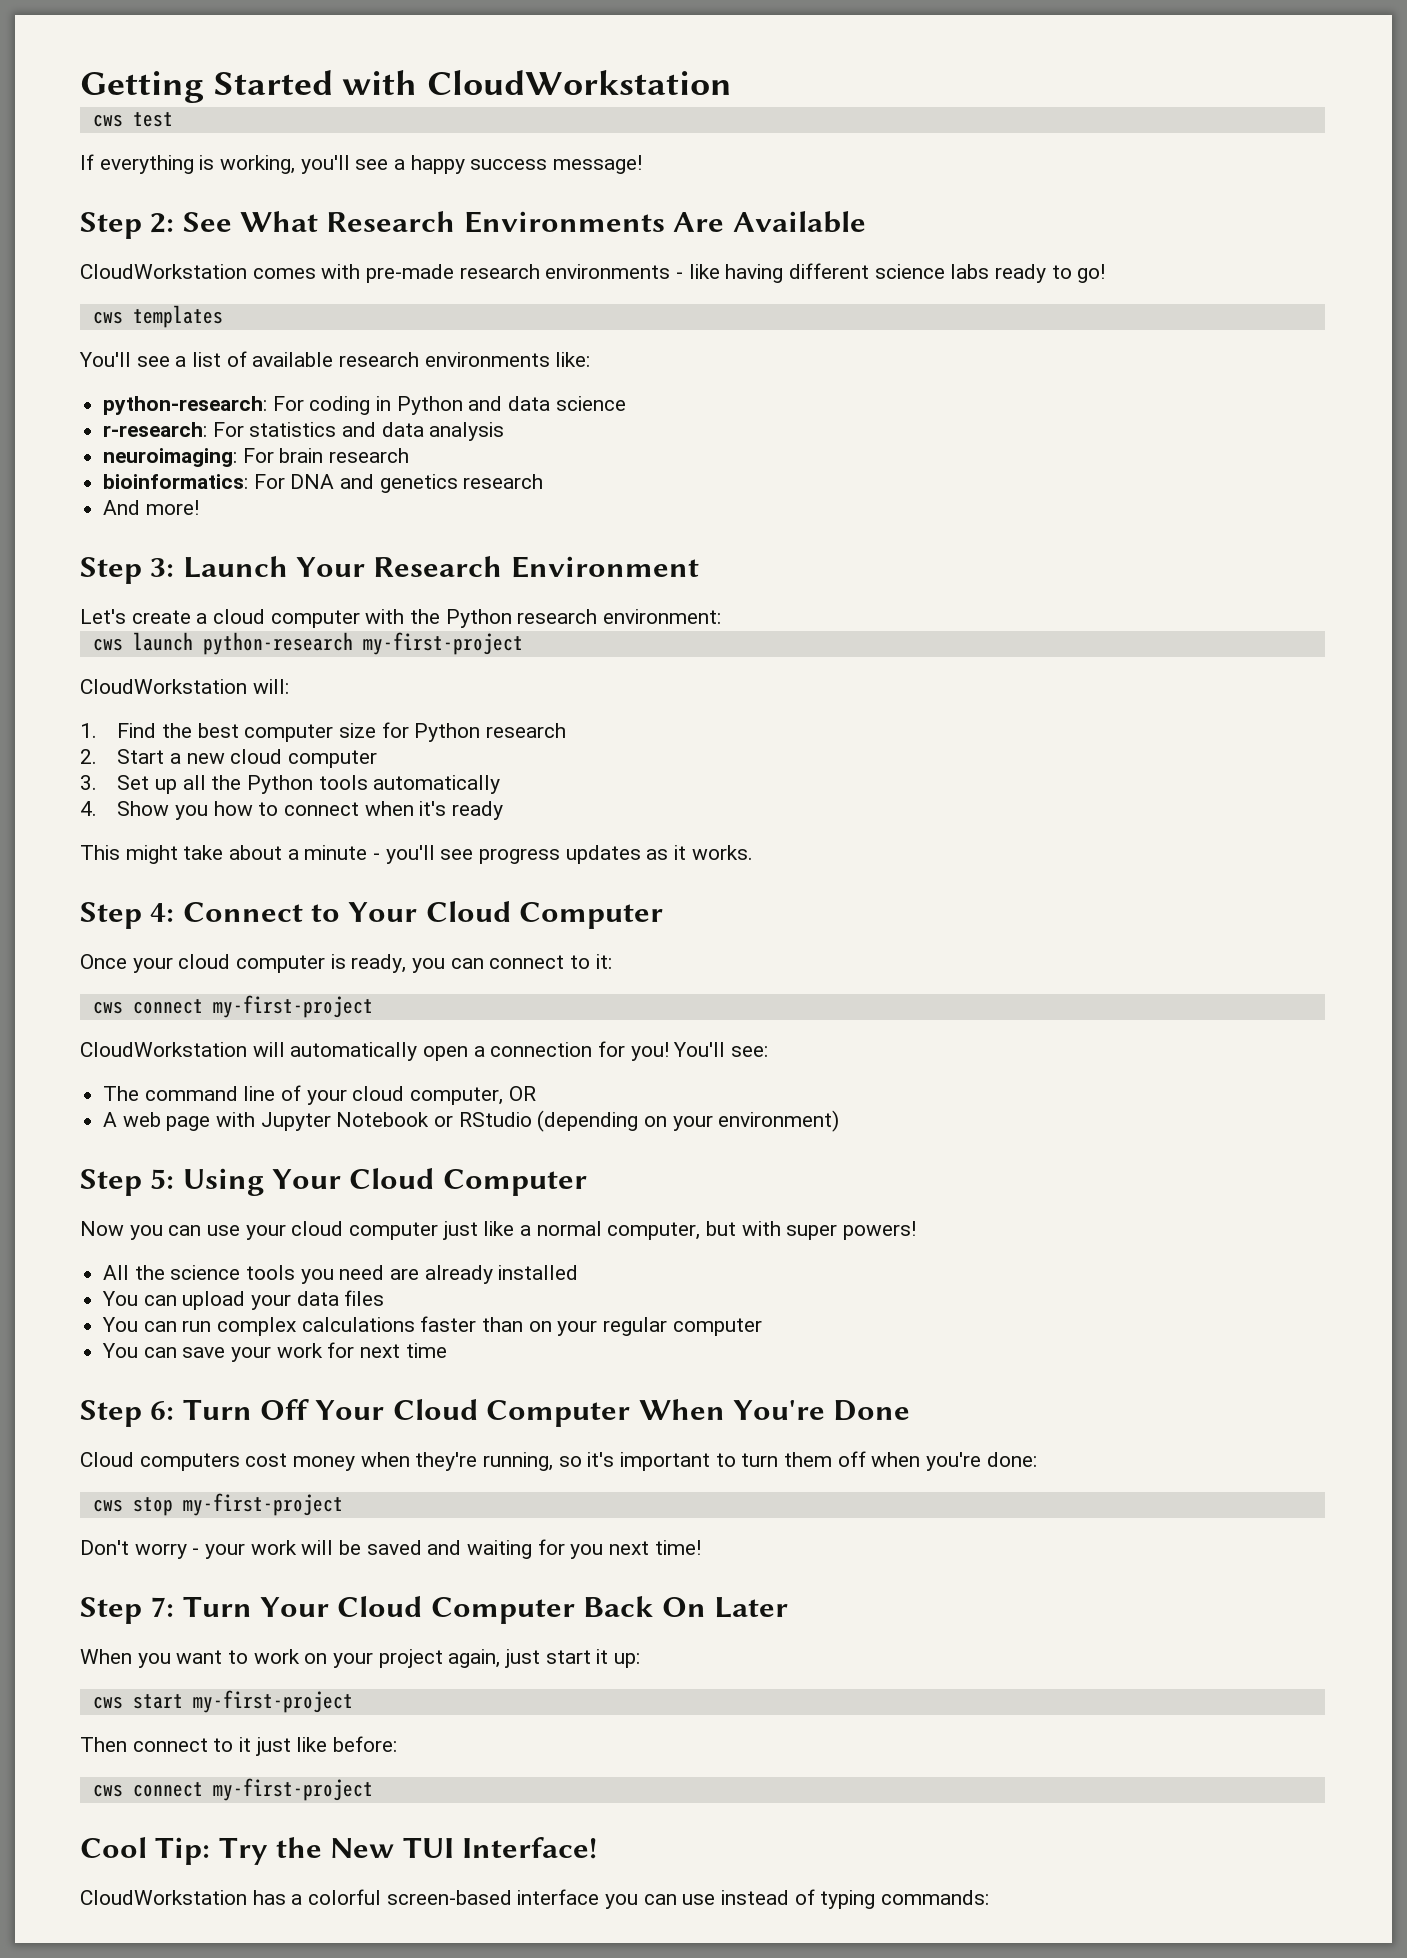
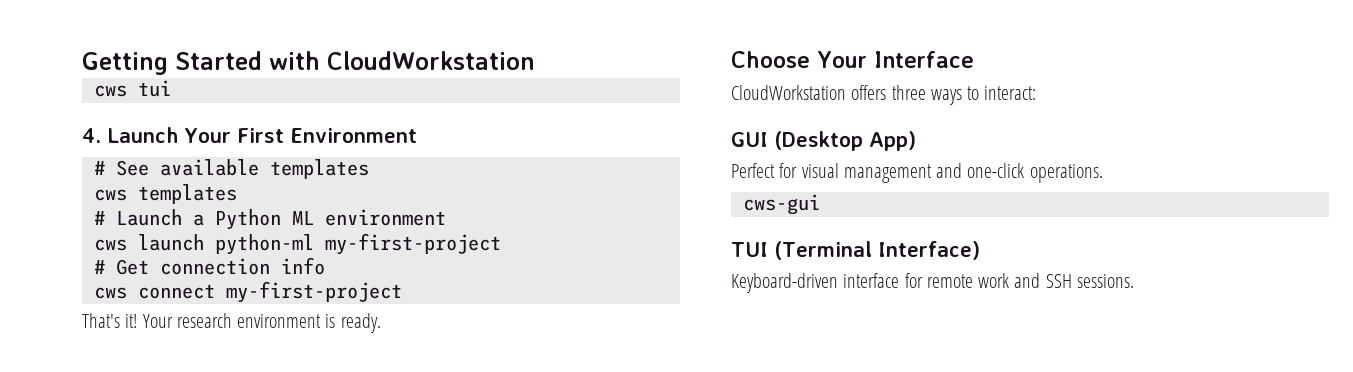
- cws test
- If everything is working, you'll see a happy success message!
- Step 2: See What Research Environments Are Available
- CloudWorkstation comes with pre-made research environments - like having different science labs ready to go!
+ cws tui
+ 4. Launch Your First Environment
+ # See available templates
  cws templates
- You'll see a list of available research environments like:
- python-research: For coding in Python and data science
- r-research: For statistics and data analysis
- neuroimaging: For brain research
- bioinformatics: For DNA and genetics research
- And more!
- Step 3: Launch Your Research Environment
- Let's create a cloud computer with the Python research environment:
+ # Launch a Python ML environment
- cws launch python-research my-first-project
- CloudWorkstation will:
- 1. Find the best computer size for Python research
- 2. Start a new cloud computer
- 3. Set up all the Python tools automatically
- 4. Show you how to connect when it's ready
- This might take about a minute - you'll see progress updates as it works.
- Step 4: Connect to Your Cloud Computer
- Once your cloud computer is ready, you can connect to it:
+ cws launch python-ml my-first-project
+ # Get connection info
  cws connect my-first-project
- CloudWorkstation will automatically open a connection for you! You'll see:
- The command line of your cloud computer, OR
- A web page with Jupyter Notebook or RStudio (depending on your environment)
- Step 5: Using Your Cloud Computer
- Now you can use your cloud computer just like a normal computer, but with super powers!
- All the science tools you need are already installed
- You can upload your data files
- You can run complex calculations faster than on your regular computer
- You can save your work for next time
- Step 6: Turn Off Your Cloud Computer When You're Done
- Cloud computers cost money when they're running, so it's important to turn them off when you're done:
- cws stop my-first-project
- Don't worry - your work will be saved and waiting for you next time!
- Step 7: Turn Your Cloud Computer Back On Later
- When you want to work on your project again, just start it up:
- cws start my-first-project
- Then connect to it just like before:
- cws connect my-first-project
- Cool Tip: Try the New TUI Interface!
- CloudWorkstation has a colorful screen-based interface you can use instead of typing commands:
+ That's it! Your research environment is ready.
+ Choose Your Interface
+ CloudWorkstation offers three ways to interact:
+ GUI (Desktop App)
+ Perfect for visual management and one-click operations.
+ cws-gui
+ TUI (Terminal Interface)
+ Keyboard-driven interface for remote work and SSH sessions.

